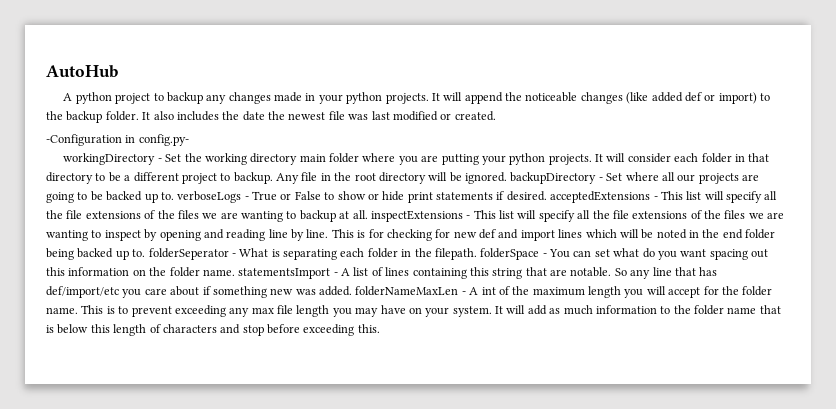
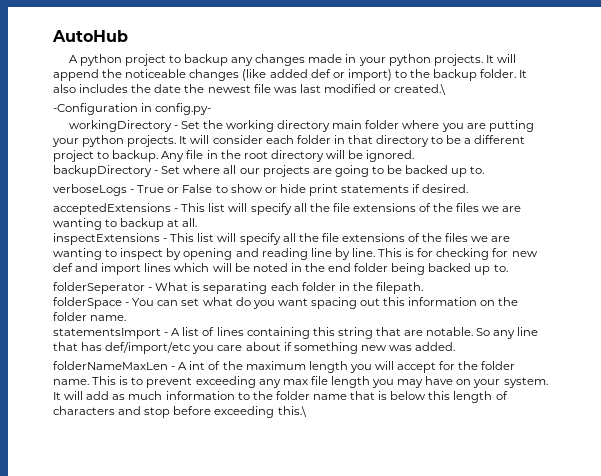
- It also includes the date the newest file was last modified or created.
+ It also includes the date the newest file was last modified or created.\
- Any file in the root directory will be ignored. backupDirectory - Set where all our projects are going to be backed up to. verboseLogs - True or False to show or hide print statements if desired. acceptedExtensions - This list will specify all the file extensions of the files we are wanting to backup at all. inspectExtensions - This list will specify all the file extensions of the files we are wanting to inspect by opening and reading line by line.
+ Any file in the root directory will be ignored.
+ backupDirectory - Set where all our projects are going to be backed up to.
+ verboseLogs - True or False to show or hide print statements if desired.
+ acceptedExtensions - This list will specify all the file extensions of the files we are wanting to backup at all.
+ inspectExtensions - This list will specify all the file extensions of the files we are wanting to inspect by opening and reading line by line.
- This is for checking for new def and import lines which will be noted in the end folder being backed up to. folderSeperator - What is separating each folder in the filepath. folderSpace - You can set what do you want spacing out this information on the folder name. statementsImport - A list of lines containing this string that are notable.
+ This is for checking for new def and import lines which will be noted in the end folder being backed up to.
+ folderSeperator - What is separating each folder in the filepath.
+ folderSpace - You can set what do you want spacing out this information on the folder name.
+ statementsImport - A list of lines containing this string that are notable.
- So any line that has def/import/etc you care about if something new was added. folderNameMaxLen - A int of the maximum length you will accept for the folder name.
+ So any line that has def/import/etc you care about if something new was added.
+ folderNameMaxLen - A int of the maximum length you will accept for the folder name.
- It will add as much information to the folder name that is below this length of characters and stop before exceeding this.
+ It will add as much information to the folder name that is below this length of characters and stop before exceeding this.\

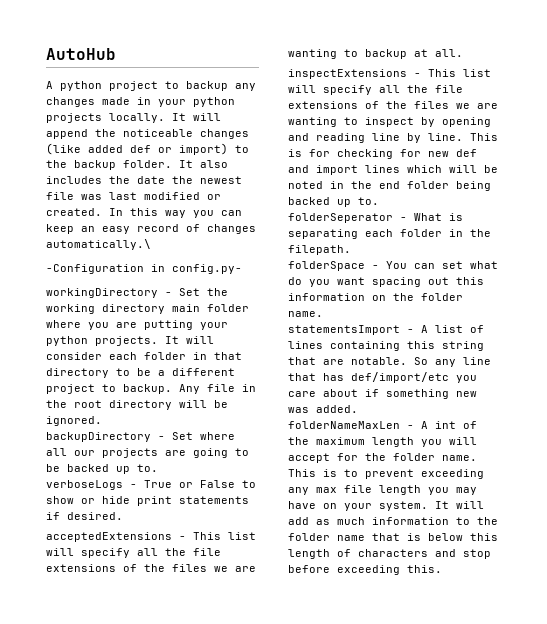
- A python project to backup any changes made in your python projects.
+ A python project to backup any changes made in your python projects locally.
- It also includes the date the newest file was last modified or created.\
+ It also includes the date the newest file was last modified or created. In this way you can keep an easy record of changes automatically.\
- It will add as much information to the folder name that is below this length of characters and stop before exceeding this.\
+ It will add as much information to the folder name that is below this length of characters and stop before exceeding this.

